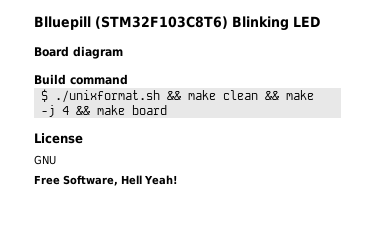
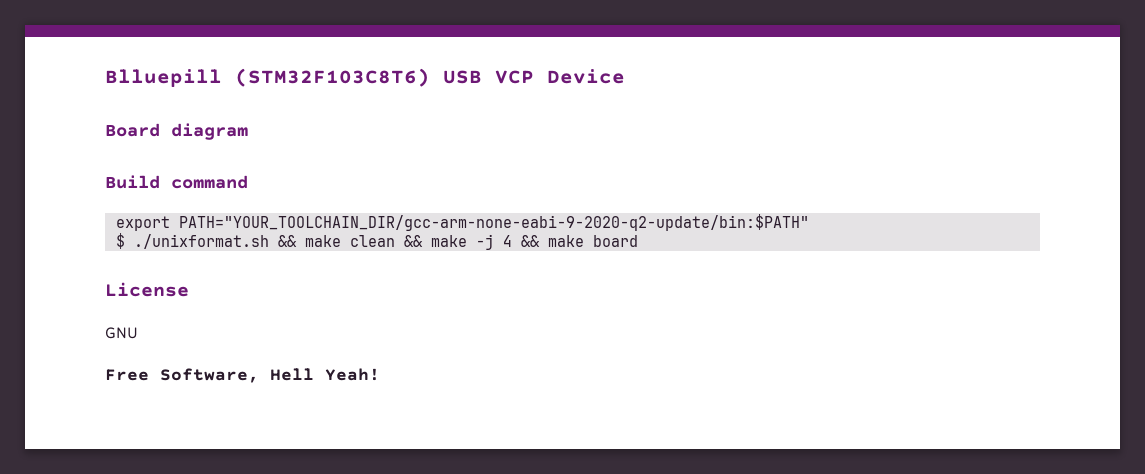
- Blluepill (STM32F103C8T6) Blinking LED
+ Blluepill (STM32F103C8T6) USB VCP Device
+ export PATH="YOUR_TOOLCHAIN_DIR/gcc-arm-none-eabi-9-2020-q2-update/bin:$PATH"

